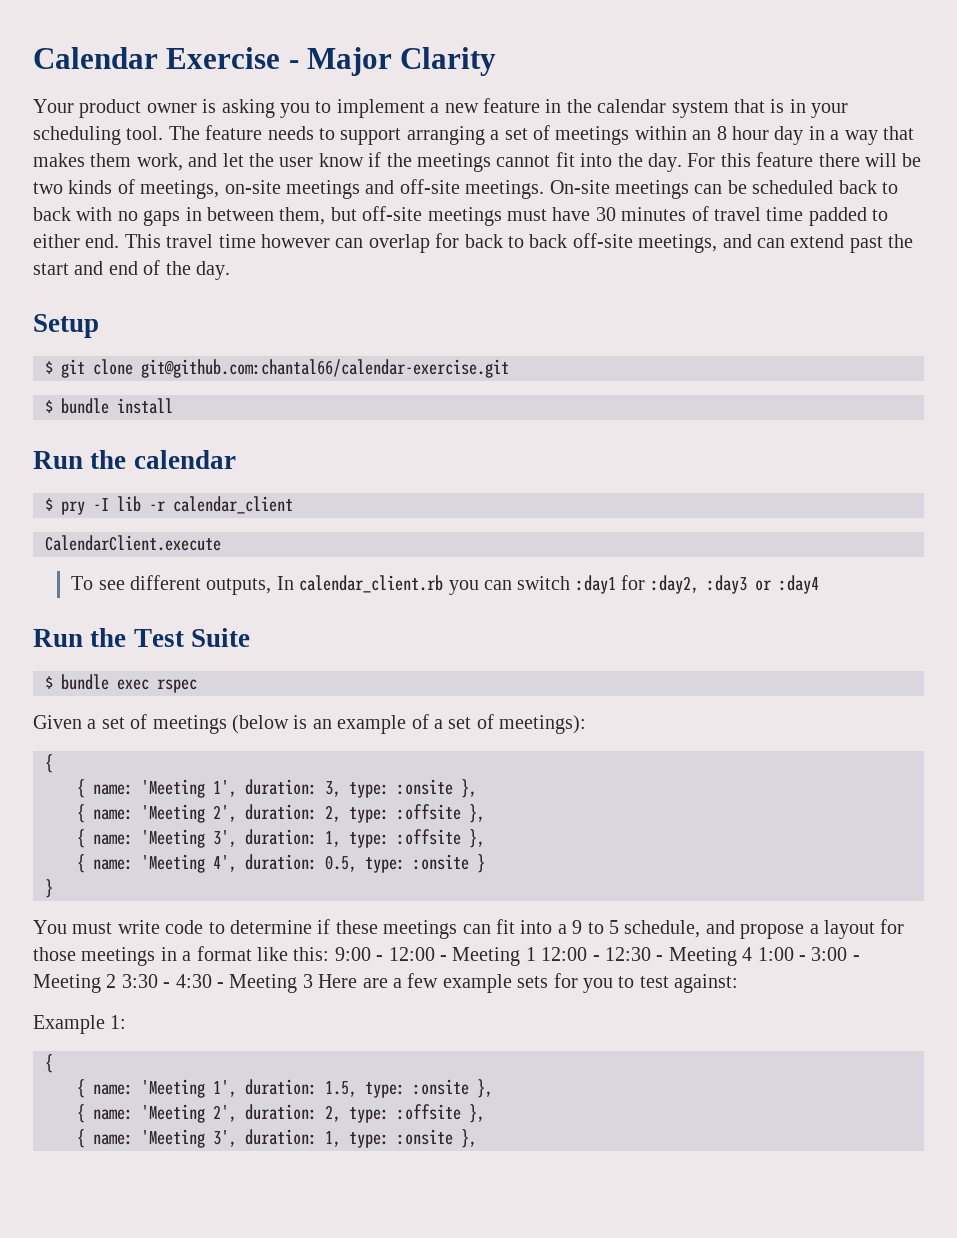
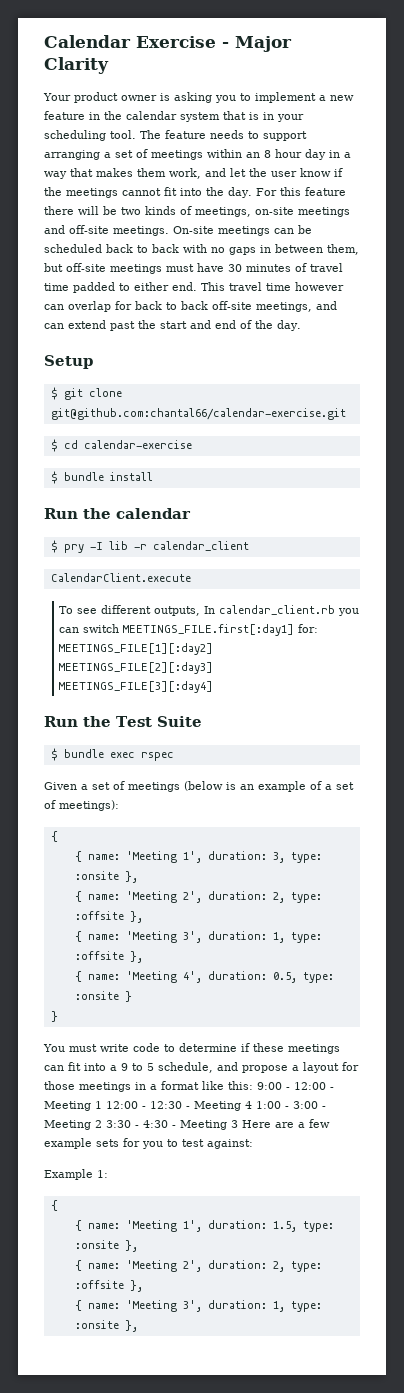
+ $ cd calendar-exercise
- To see different outputs, In calendar_client.rb you can switch :day1 for :day2, :day3 or :day4
+ To see different outputs, In calendar_client.rb you can switch MEETINGS_FILE.first[:day1] for: MEETINGS_FILE[1][:day2] MEETINGS_FILE[2][:day3] MEETINGS_FILE[3][:day4]

